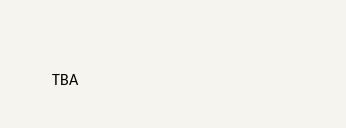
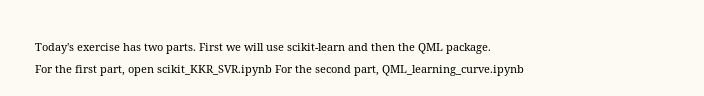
- TBA
+ Today's exercise has two parts. First we will use scikit-learn and then the QML package.
+ For the first part, open scikit_KKR_SVR.ipynb For the second part, QML_learning_curve.ipynb

